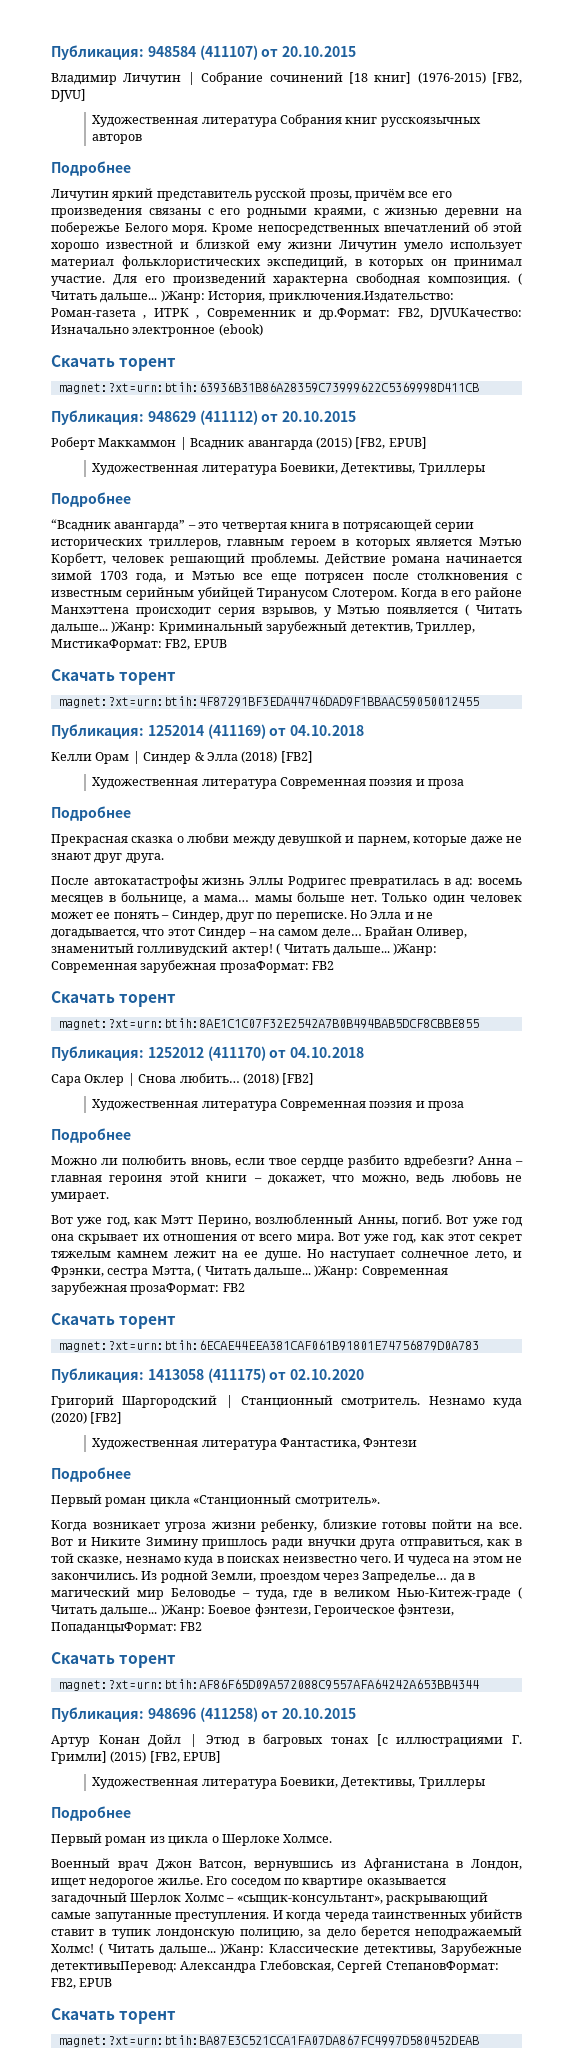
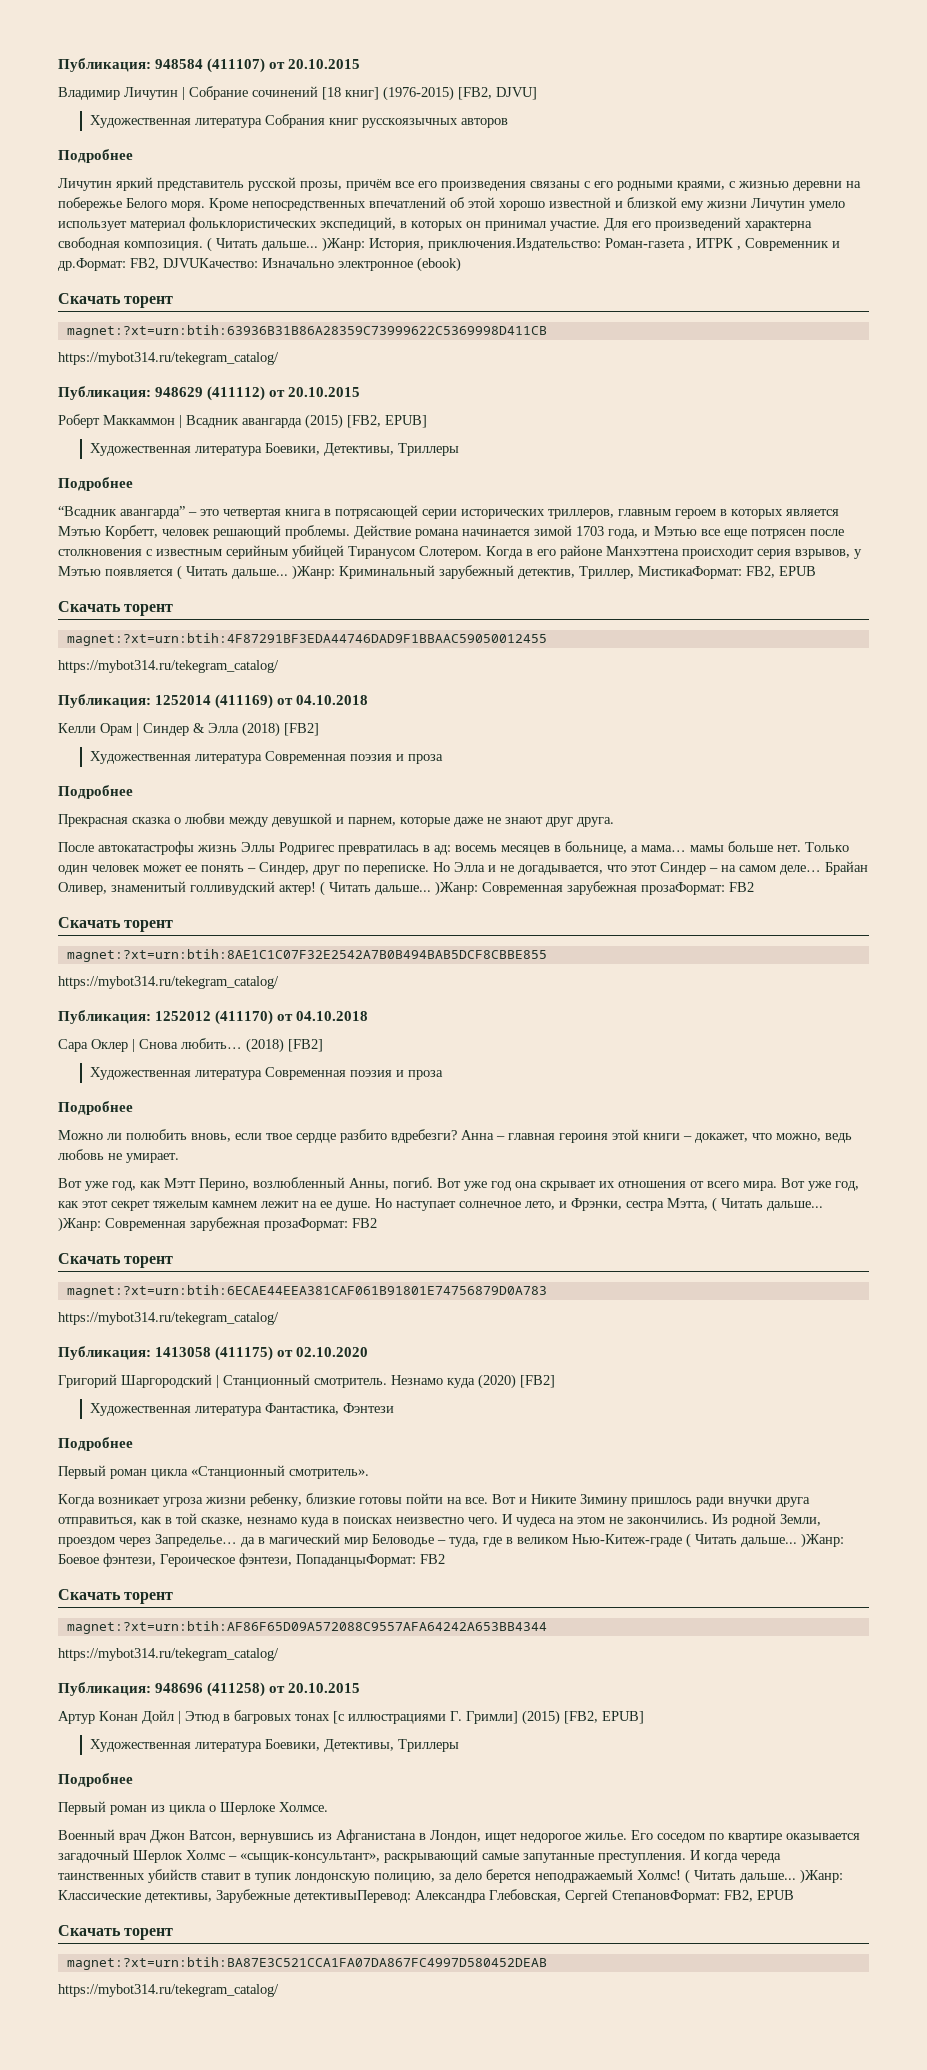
  magnet:?xt=urn:btih:63936B31B86A28359C73999622C5369998D411CB
+ https://mybot314.ru/tekegram_catalog/
  magnet:?xt=urn:btih:4F87291BF3EDA44746DAD9F1BBAAC59050012455
+ https://mybot314.ru/tekegram_catalog/
  magnet:?xt=urn:btih:8AE1C1C07F32E2542A7B0B494BAB5DCF8CBBE855
+ https://mybot314.ru/tekegram_catalog/
  magnet:?xt=urn:btih:6ECAE44EEA381CAF061B91801E74756879D0A783
+ https://mybot314.ru/tekegram_catalog/
  magnet:?xt=urn:btih:AF86F65D09A572088C9557AFA64242A653BB4344
+ https://mybot314.ru/tekegram_catalog/
  magnet:?xt=urn:btih:BA87E3C521CCA1FA07DA867FC4997D580452DEAB
+ https://mybot314.ru/tekegram_catalog/

